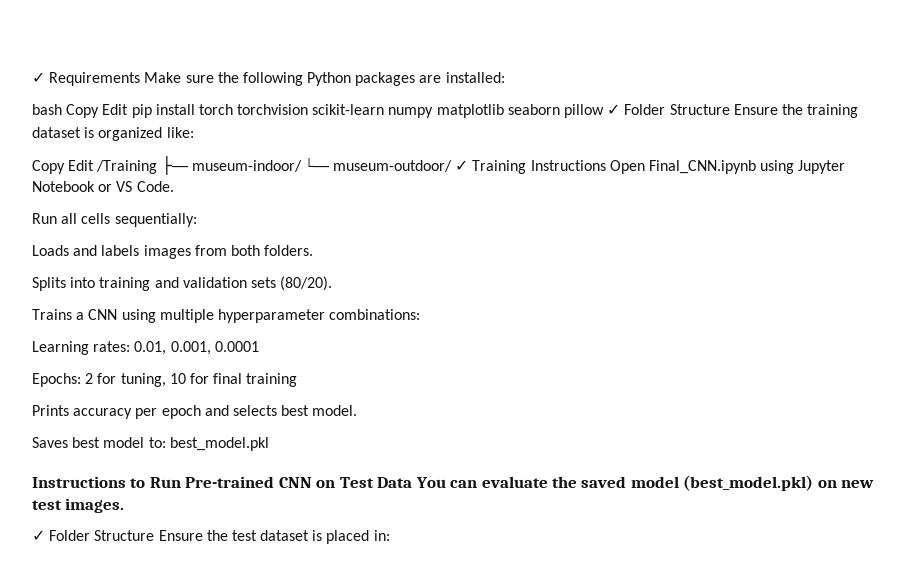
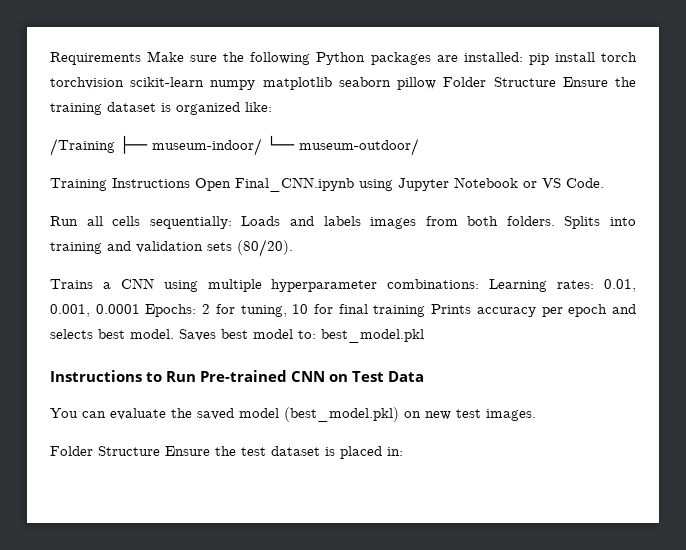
- ✓ Requirements Make sure the following Python packages are installed:
- bash Copy Edit pip install torch torchvision scikit-learn numpy matplotlib seaborn pillow ✓ Folder Structure Ensure the training dataset is organized like:
+ Requirements Make sure the following Python packages are installed: pip install torch torchvision scikit-learn numpy matplotlib seaborn pillow Folder Structure Ensure the training dataset is organized like:
- Copy Edit /Training ├── museum-indoor/ └── museum-outdoor/ ✓ Training Instructions Open Final_CNN.ipynb using Jupyter Notebook or VS Code.
+ /Training ├── museum-indoor/ └── museum-outdoor/
+ Training Instructions Open Final_CNN.ipynb using Jupyter Notebook or VS Code.
- Run all cells sequentially:
- Loads and labels images from both folders.
- Splits into training and validation sets (80/20).
+ Run all cells sequentially: Loads and labels images from both folders. Splits into training and validation sets (80/20).
- Trains a CNN using multiple hyperparameter combinations:
- Learning rates: 0.01, 0.001, 0.0001
- Epochs: 2 for tuning, 10 for final training
- Prints accuracy per epoch and selects best model.
- Saves best model to: best_model.pkl
+ Trains a CNN using multiple hyperparameter combinations: Learning rates: 0.01, 0.001, 0.0001 Epochs: 2 for tuning, 10 for final training Prints accuracy per epoch and selects best model. Saves best model to: best_model.pkl
- Instructions to Run Pre-trained CNN on Test Data You can evaluate the saved model (best_model.pkl) on new test images.
+ Instructions to Run Pre-trained CNN on Test Data
+ You can evaluate the saved model (best_model.pkl) on new test images.
- ✓ Folder Structure Ensure the test dataset is placed in:
+ Folder Structure Ensure the test dataset is placed in:

